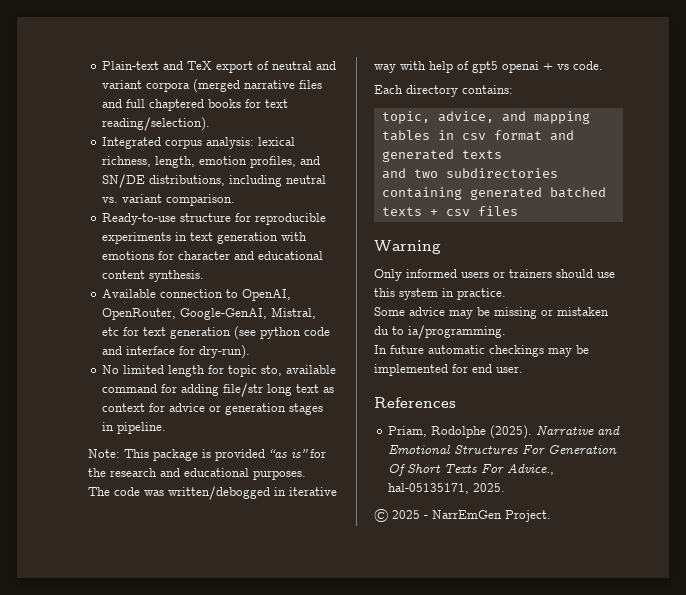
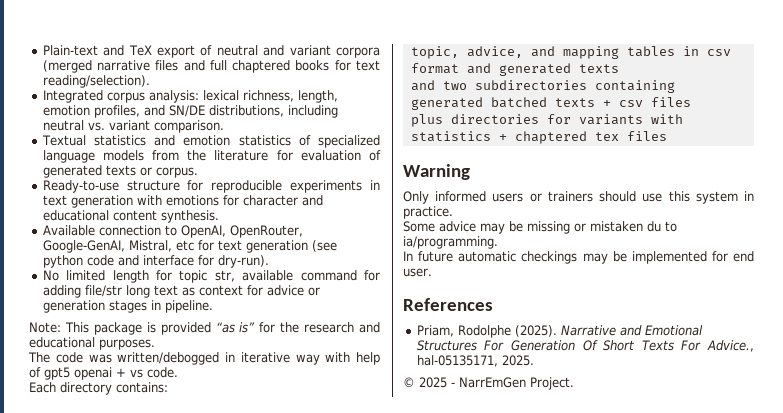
+ Textual statistics and emotion statistics of specialized language models from the literature for evaluation of generated texts or corpus.
- No limited length for topic sto, available command for adding file/str long text as context for advice or generation stages in pipeline.
+ No limited length for topic str, available command for adding file/str long text as context for advice or generation stages in pipeline.
+ plus directories for variants with statistics + chaptered tex files

